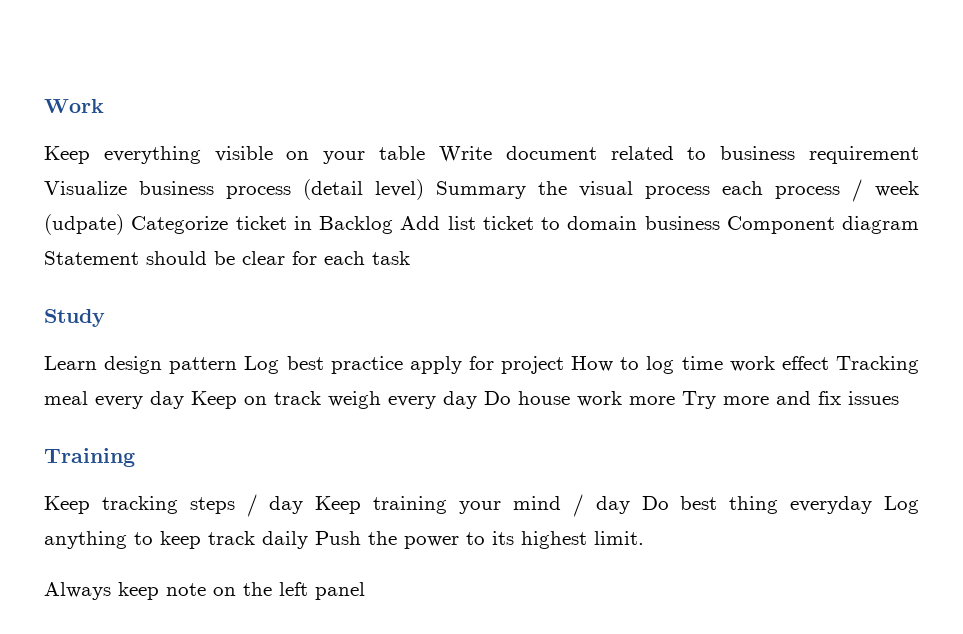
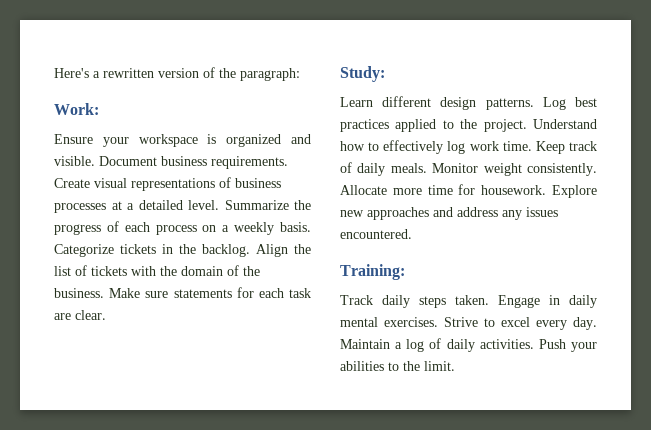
- Work
- Keep everything visible on your table Write document related to business requirement Visualize business process (detail level) Summary the visual process each process / week (udpate) Categorize ticket in Backlog Add list ticket to domain business Component diagram Statement should be clear for each task
- Study
- Learn design pattern Log best practice apply for project How to log time work effect Tracking meal every day Keep on track weigh every day Do house work more Try more and fix issues
- Training
- Keep tracking steps / day Keep training your mind / day Do best thing everyday Log anything to keep track daily Push the power to its highest limit.
- Always keep note on the left panel
+ Here's a rewritten version of the paragraph:
+ Work:
+ Ensure your workspace is organized and visible. Document business requirements. Create visual representations of business processes at a detailed level. Summarize the progress of each process on a weekly basis. Categorize tickets in the backlog. Align the list of tickets with the domain of the business. Make sure statements for each task are clear.
+ Study:
+ Learn different design patterns. Log best practices applied to the project. Understand how to effectively log work time. Keep track of daily meals. Monitor weight consistently. Allocate more time for housework. Explore new approaches and address any issues encountered.
+ Training:
+ Track daily steps taken. Engage in daily mental exercises. Strive to excel every day. Maintain a log of daily activities. Push your abilities to the limit.

